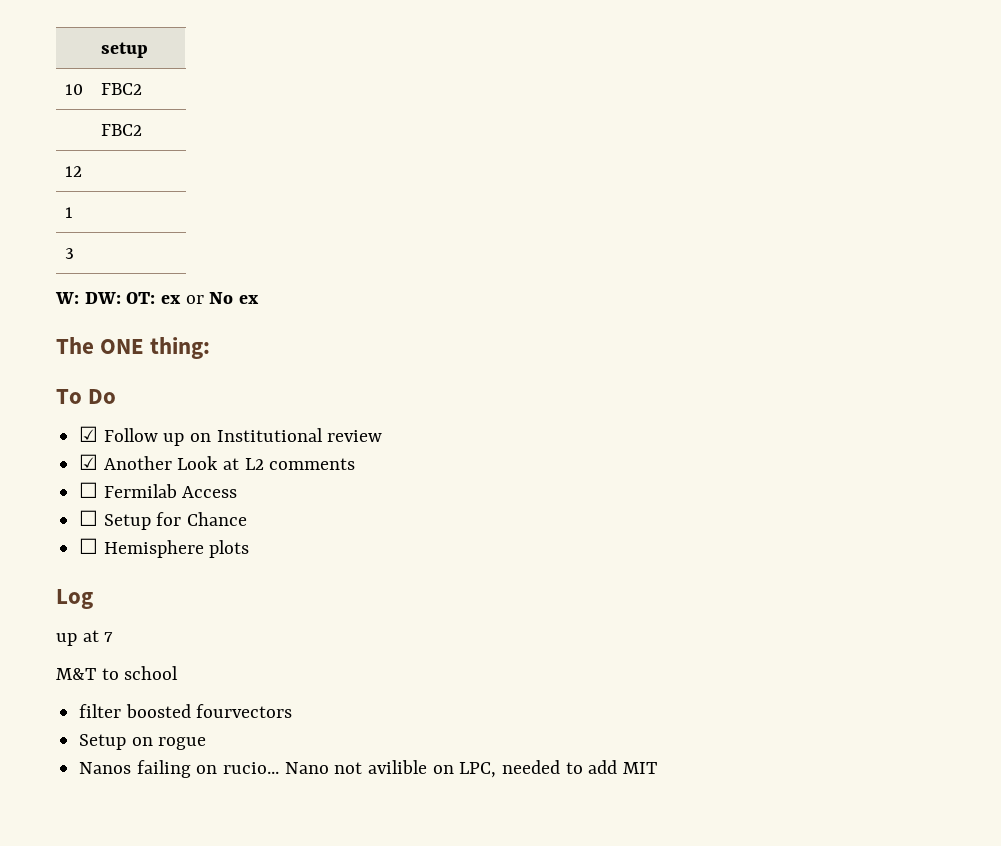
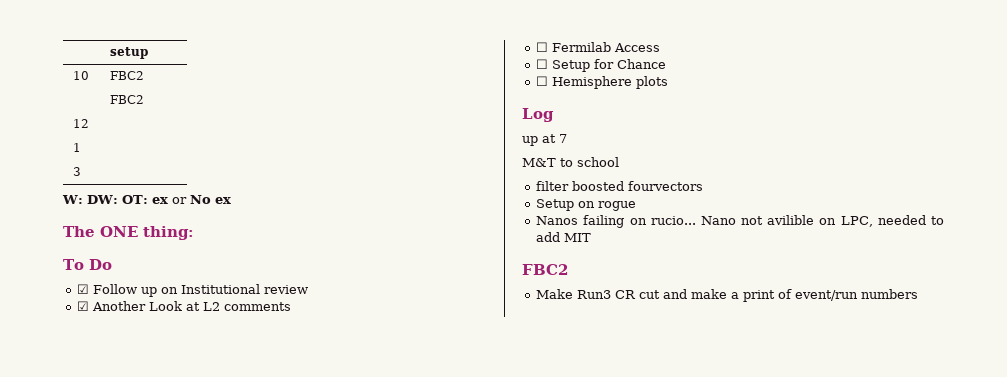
  Nano not avilible on LPC, needed to add MIT
+ FBC2
+ Make Run3 CR cut and make a print of event/run numbers

